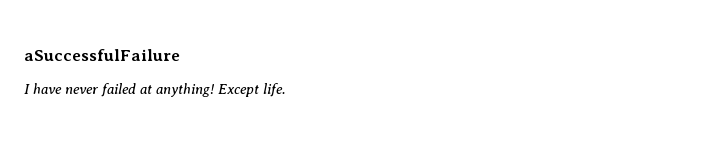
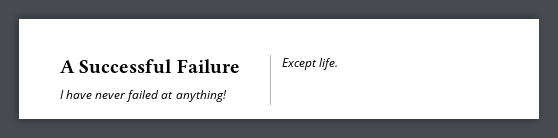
- aSuccessfulFailure
+ A Successful Failure

